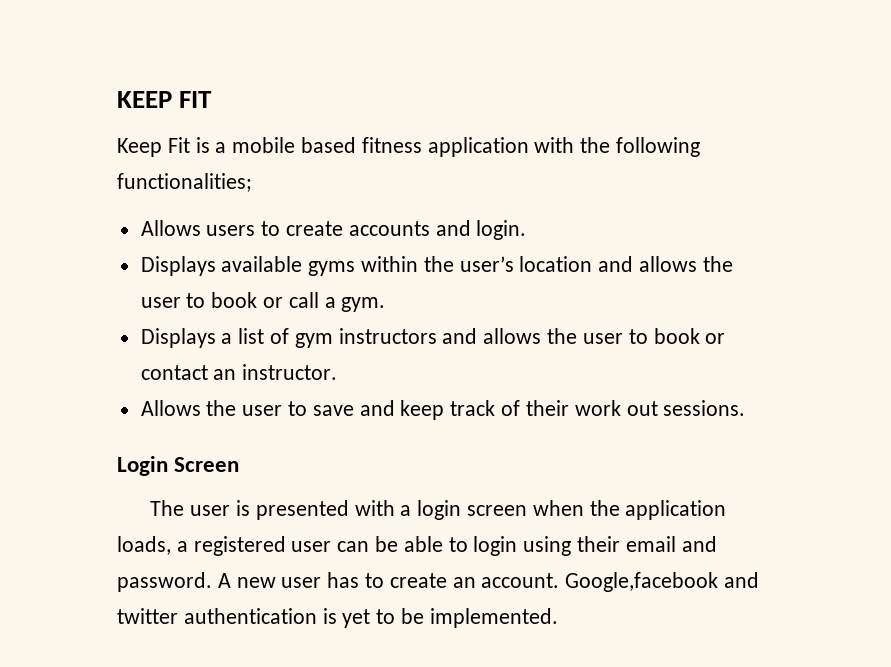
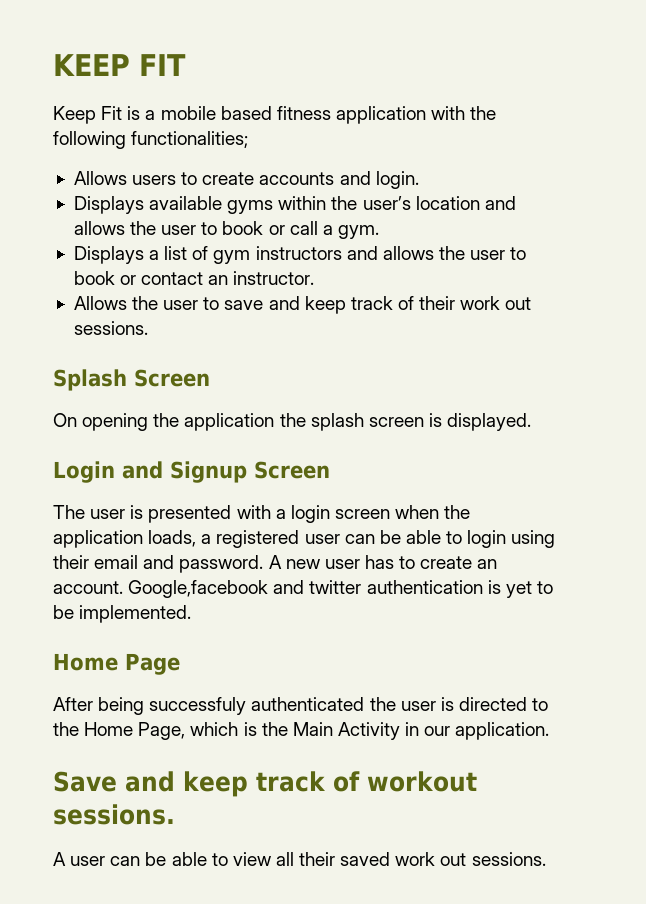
+ Splash Screen
+ On opening the application the splash screen is displayed.
- Login Screen
+ Login and Signup Screen
+ Home Page
+ After being successfuly authenticated the user is directed to the Home Page, which is the Main Activity in our application.
+ Save and keep track of workout sessions.
+ A user can be able to view all their saved work out sessions.

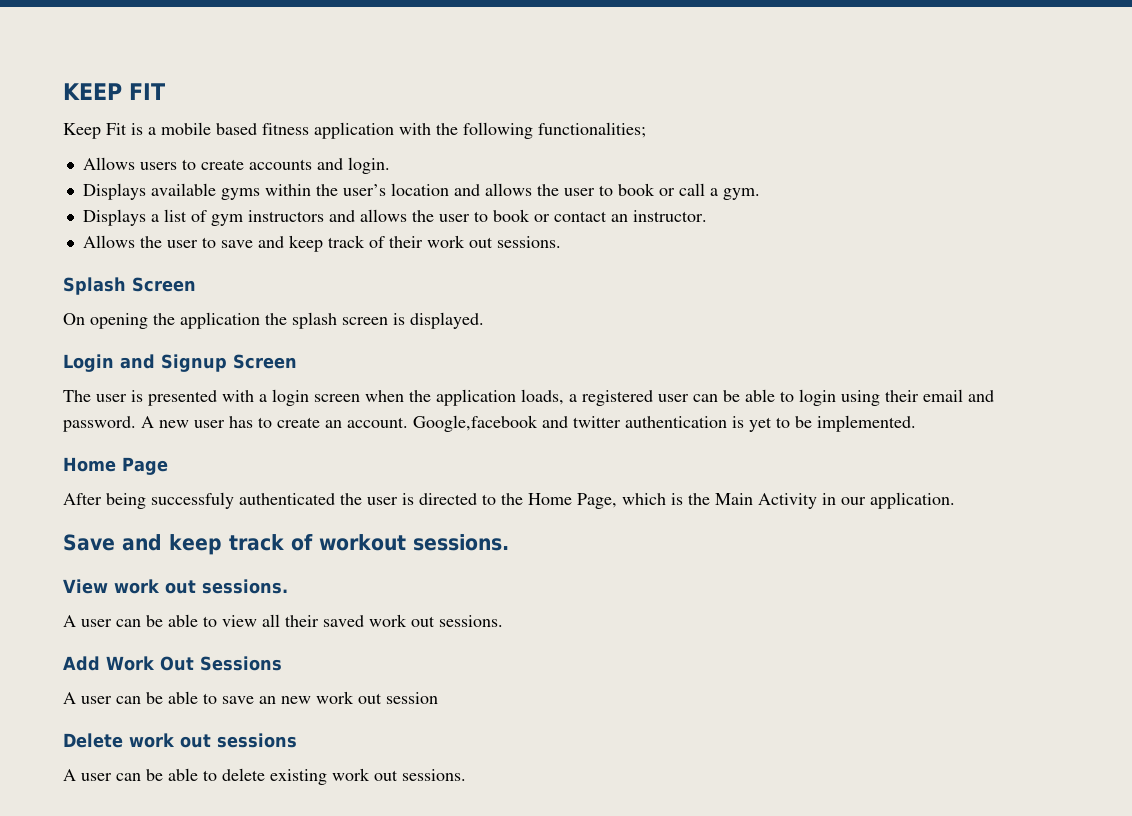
+ View work out sessions.
+ Add Work Out Sessions
+ A user can be able to save an new work out session
+ Delete work out sessions
+ A user can be able to delete existing work out sessions.

